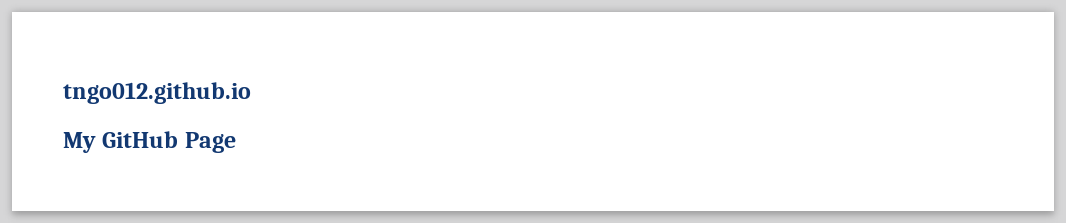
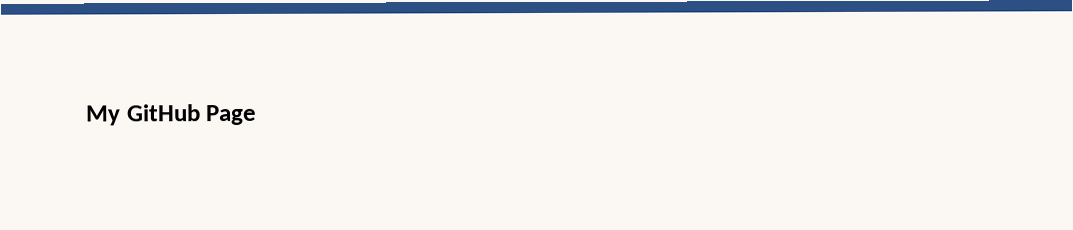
- tngo012.github.io

